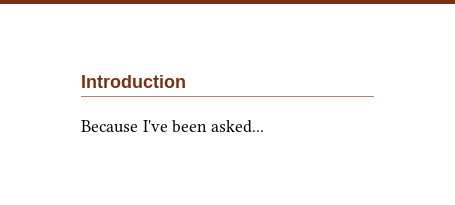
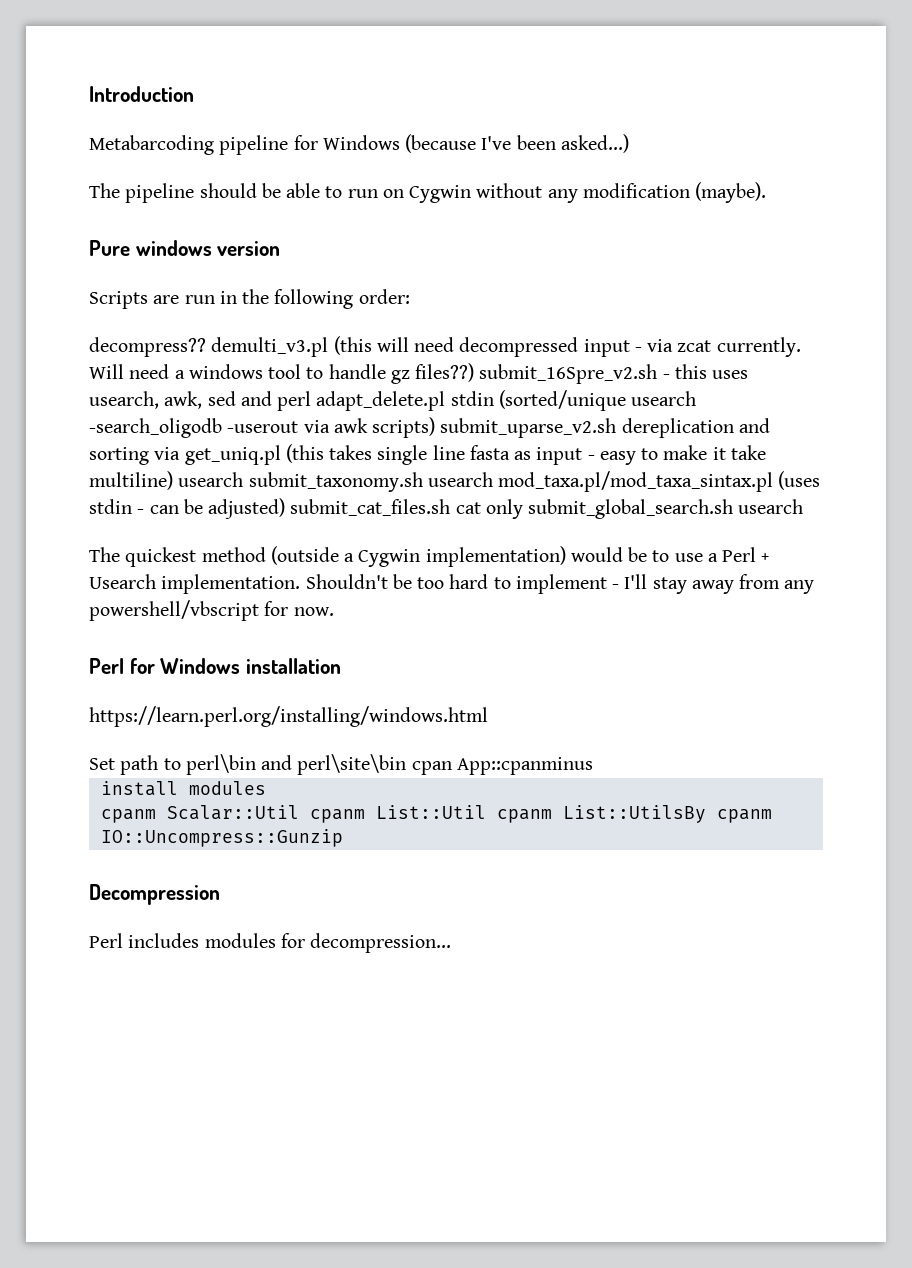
- Because I've been asked...
+ Metabarcoding pipeline for Windows (because I've been asked...)
+ The pipeline should be able to run on Cygwin without any modification (maybe).
+ Pure windows version
+ Scripts are run in the following order:
+ decompress?? demulti_v3.pl (this will need decompressed input - via zcat currently. Will need a windows tool to handle gz files??) submit_16Spre_v2.sh - this uses usearch, awk, sed and perl adapt_delete.pl stdin (sorted/unique usearch -search_oligodb -userout via awk scripts) submit_uparse_v2.sh dereplication and sorting via get_uniq.pl (this takes single line fasta as input - easy to make it take multiline) usearch submit_taxonomy.sh usearch mod_taxa.pl/mod_taxa_sintax.pl (uses stdin - can be adjusted) submit_cat_files.sh cat only submit_global_search.sh usearch
+ The quickest method (outside a Cygwin implementation) would be to use a Perl + Usearch implementation. Shouldn't be too hard to implement - I'll stay away from any powershell/vbscript for now.
+ Perl for Windows installation
+ https://learn.perl.org/installing/windows.html
+ Set path to perl\bin and perl\site\bin cpan App::cpanminus
+ install modules
+ cpanm Scalar::Util cpanm List::Util cpanm List::UtilsBy cpanm IO::Uncompress::Gunzip
+ Decompression
+ Perl includes modules for decompression...

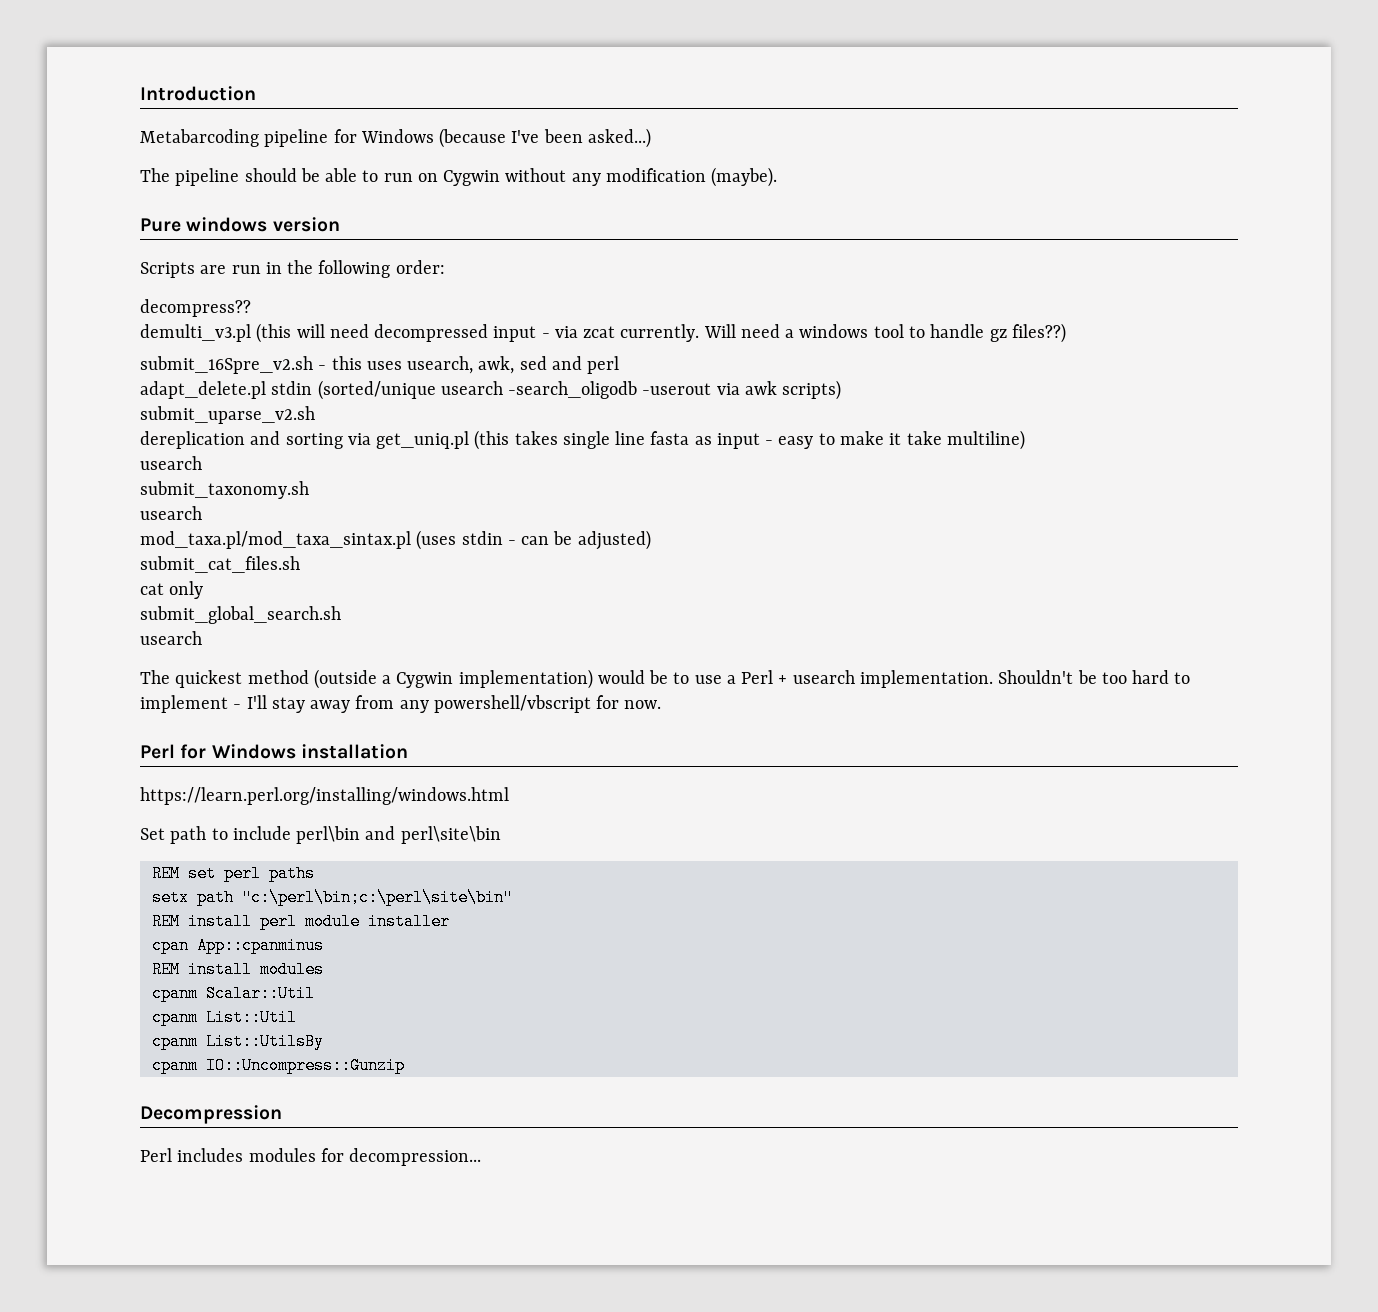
- decompress?? demulti_v3.pl (this will need decompressed input - via zcat currently.
+ decompress??
+ demulti_v3.pl (this will need decompressed input - via zcat currently.
- Will need a windows tool to handle gz files??) submit_16Spre_v2.sh - this uses usearch, awk, sed and perl adapt_delete.pl stdin (sorted/unique usearch -search_oligodb -userout via awk scripts) submit_uparse_v2.sh dereplication and sorting via get_uniq.pl (this takes single line fasta as input - easy to make it take multiline) usearch submit_taxonomy.sh usearch mod_taxa.pl/mod_taxa_sintax.pl (uses stdin - can be adjusted) submit_cat_files.sh cat only submit_global_search.sh usearch
+ Will need a windows tool to handle gz files??)
+ submit_16Spre_v2.sh - this uses usearch, awk, sed and perl
+ adapt_delete.pl stdin (sorted/unique usearch -search_oligodb -userout via awk scripts)
+ submit_uparse_v2.sh
+ dereplication and sorting via get_uniq.pl (this takes single line fasta as input - easy to make it take multiline)
+ usearch
+ submit_taxonomy.sh
+ usearch
+ mod_taxa.pl/mod_taxa_sintax.pl (uses stdin - can be adjusted)
+ submit_cat_files.sh
+ cat only
+ submit_global_search.sh
+ usearch
- The quickest method (outside a Cygwin implementation) would be to use a Perl + Usearch implementation.
+ The quickest method (outside a Cygwin implementation) would be to use a Perl + usearch implementation.
- Set path to perl\bin and perl\site\bin cpan App::cpanminus
+ Set path to include perl\bin and perl\site\bin
+ REM set perl paths
+ setx path "c:\perl\bin;c:\perl\site\bin"
+ REM install perl module installer
+ cpan App::cpanminus
- install modules
+ REM install modules
- cpanm Scalar::Util cpanm List::Util cpanm List::UtilsBy cpanm IO::Uncompress::Gunzip
+ cpanm Scalar::Util
+ cpanm List::Util
+ cpanm List::UtilsBy
+ cpanm IO::Uncompress::Gunzip

